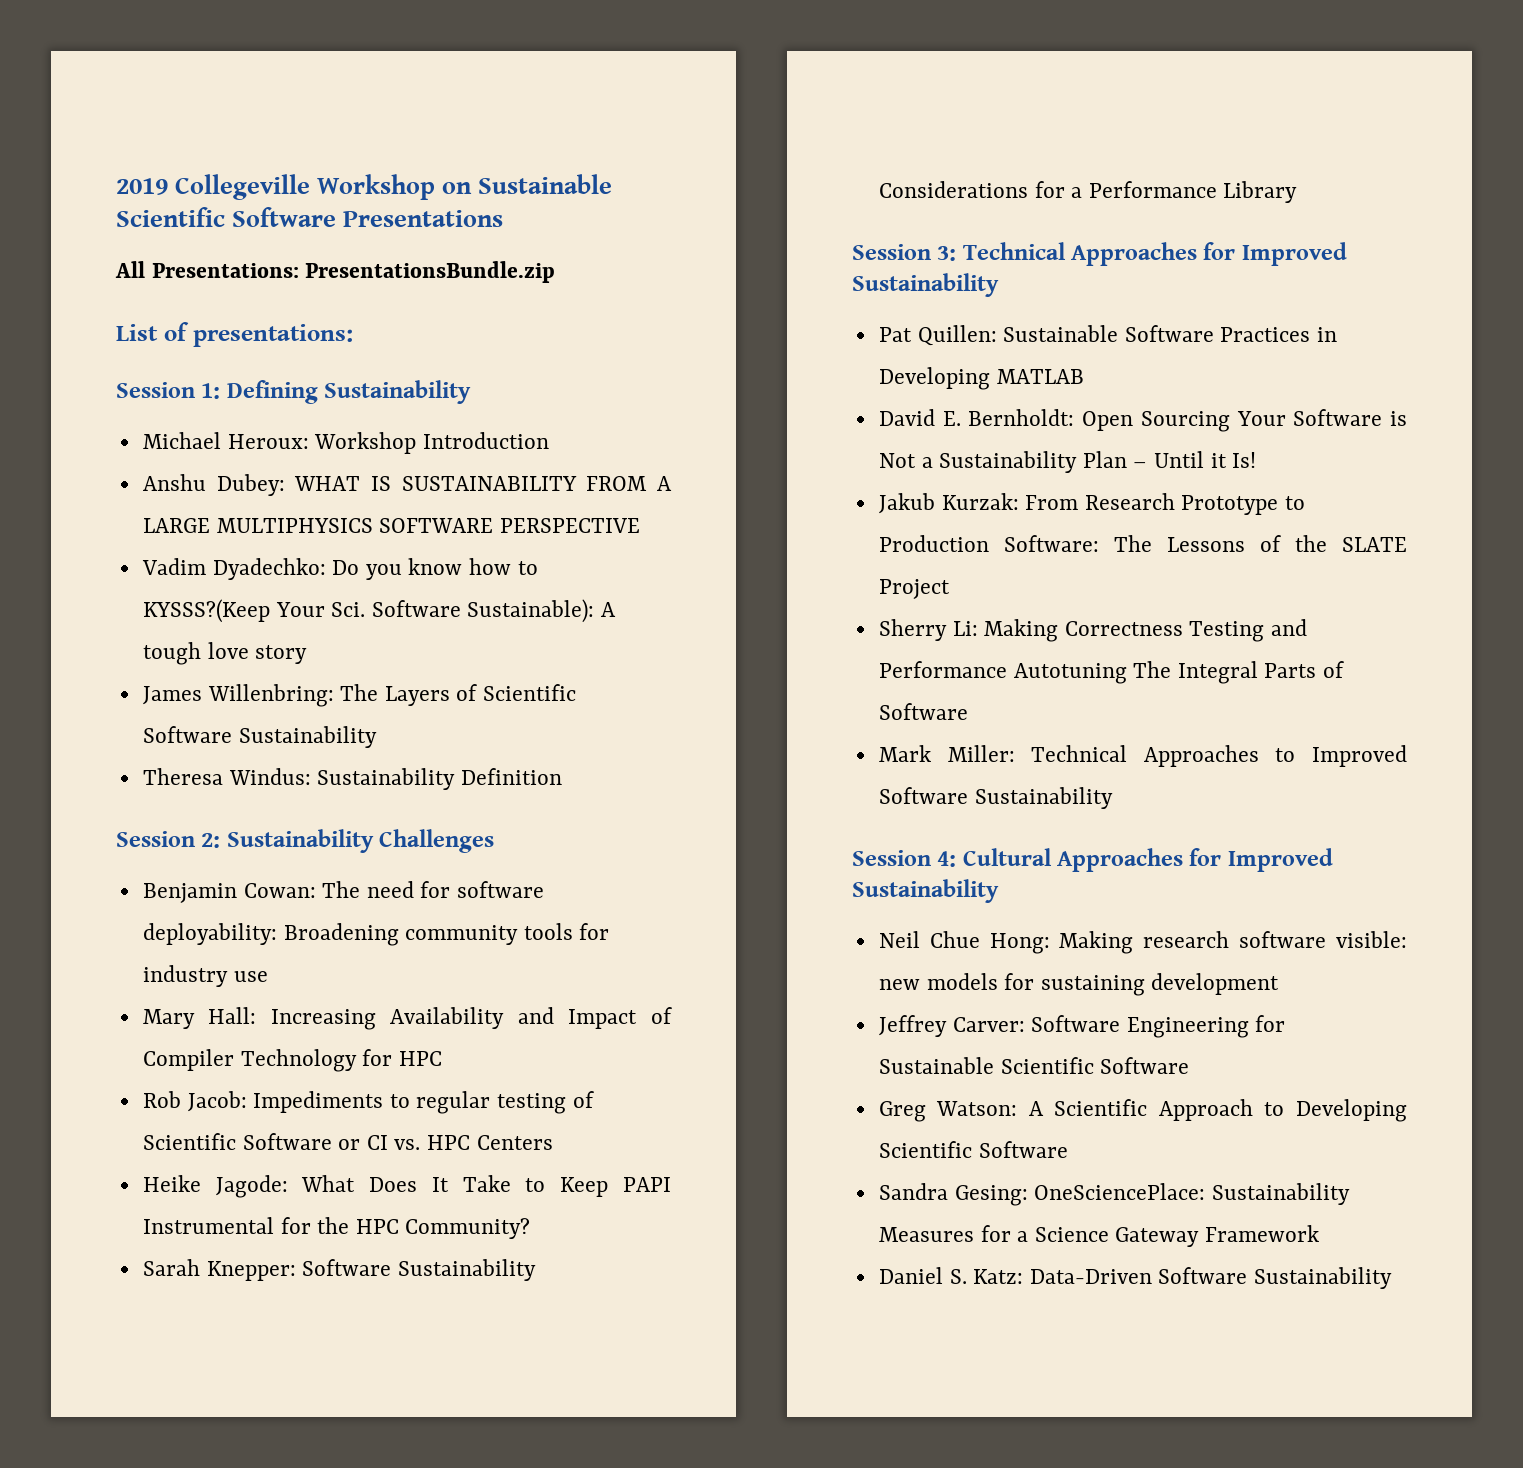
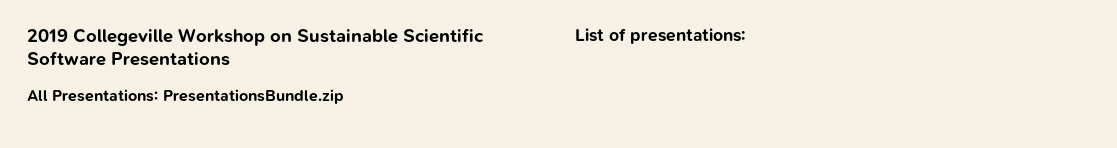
- Session 1: Defining Sustainability
- Michael Heroux: Workshop Introduction
- Anshu Dubey: WHAT IS SUSTAINABILITY FROM A LARGE MULTIPHYSICS SOFTWARE PERSPECTIVE
- Vadim Dyadechko: Do you know how to KYSSS?(Keep Your Sci. Software Sustainable): A tough love story
- James Willenbring: The Layers of Scientific Software Sustainability
- Theresa Windus: Sustainability Definition
- Session 2: Sustainability Challenges
- Benjamin Cowan: The need for software deployability: Broadening community tools for industry use
- Mary Hall: Increasing Availability and Impact of Compiler Technology for HPC
- Rob Jacob: Impediments to regular testing of Scientific Software or CI vs. HPC Centers
- Heike Jagode: What Does It Take to Keep PAPI Instrumental for the HPC Community?
- Sarah Knepper: Software Sustainability Considerations for a Performance Library
- Session 3: Technical Approaches for Improved Sustainability
- Pat Quillen: Sustainable Software Practices in Developing MATLAB
- David E. Bernholdt: Open Sourcing Your Software is Not a Sustainability Plan – Until it Is!
- Jakub Kurzak: From Research Prototype to Production Software: The Lessons of the SLATE Project
- Sherry Li: Making Correctness Testing and Performance Autotuning The Integral Parts of Software
- Mark Miller: Technical Approaches to Improved Software Sustainability
- Session 4: Cultural Approaches for Improved Sustainability
- Neil Chue Hong: Making research software visible: new models for sustaining development
- Jeffrey Carver: Software Engineering for Sustainable Scientific Software
- Greg Watson: A Scientific Approach to Developing Scientific Software
- Sandra Gesing: OneSciencePlace: Sustainability Measures for a Science Gateway Framework
- Daniel S. Katz: Data-Driven Software Sustainability

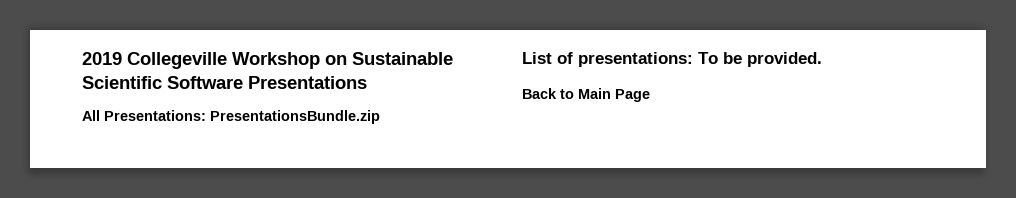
- List of presentations:
+ List of presentations: To be provided.
+ Back to Main Page

